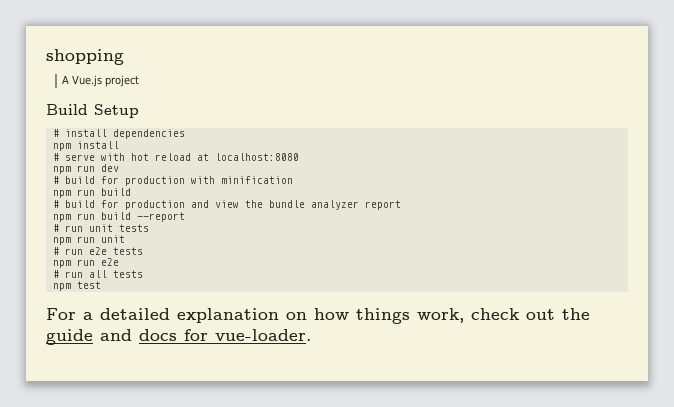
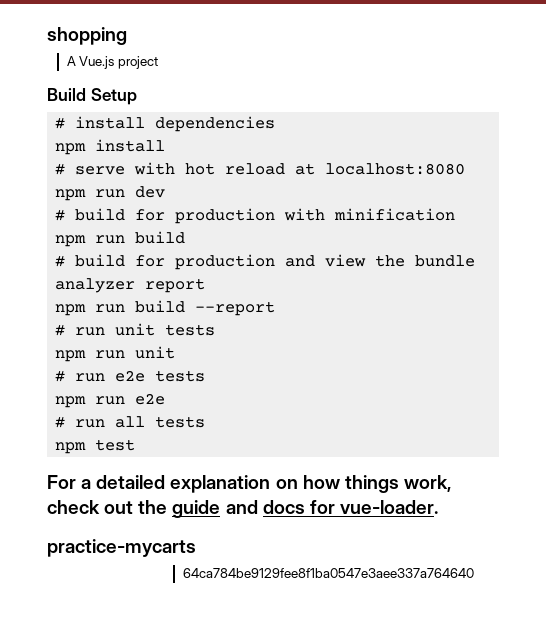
+ practice-mycarts
+ 64ca784be9129fee8f1ba0547e3aee337a764640

